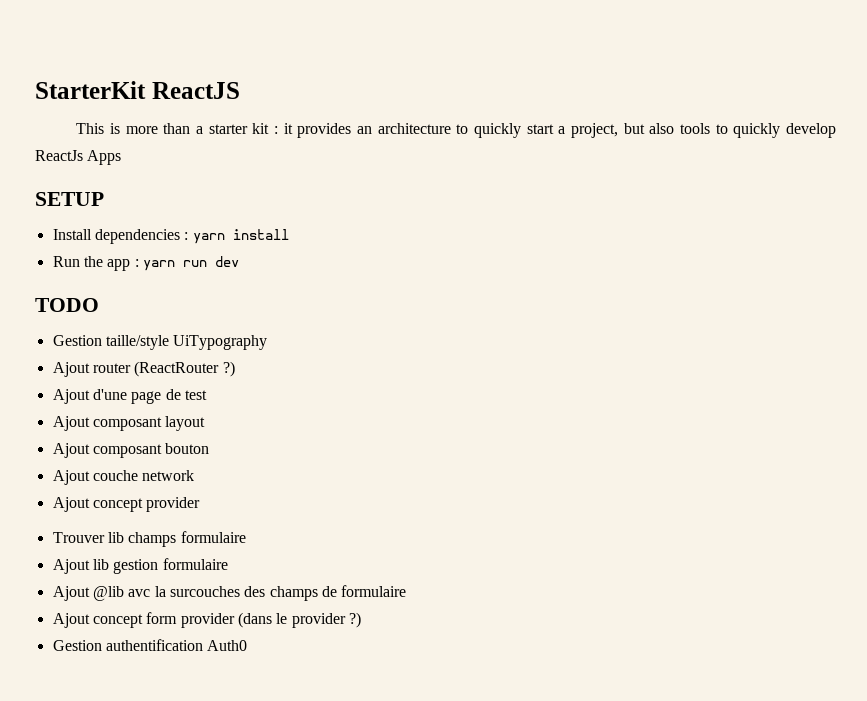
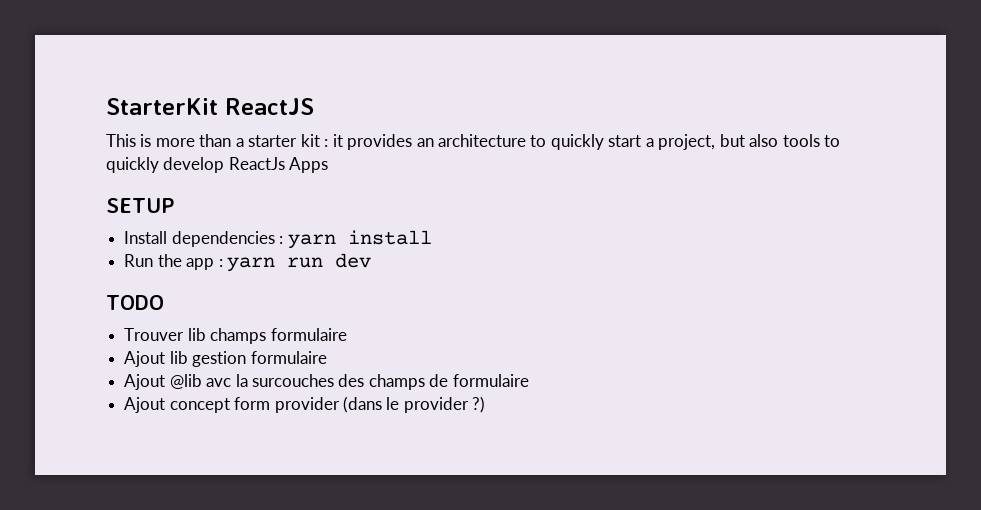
- Gestion taille/style UiTypography
- Ajout router (ReactRouter ?)
- Ajout d'une page de test
- Ajout composant layout
- Ajout composant bouton
- Ajout couche network
- Ajout concept provider
- Gestion authentification Auth0

